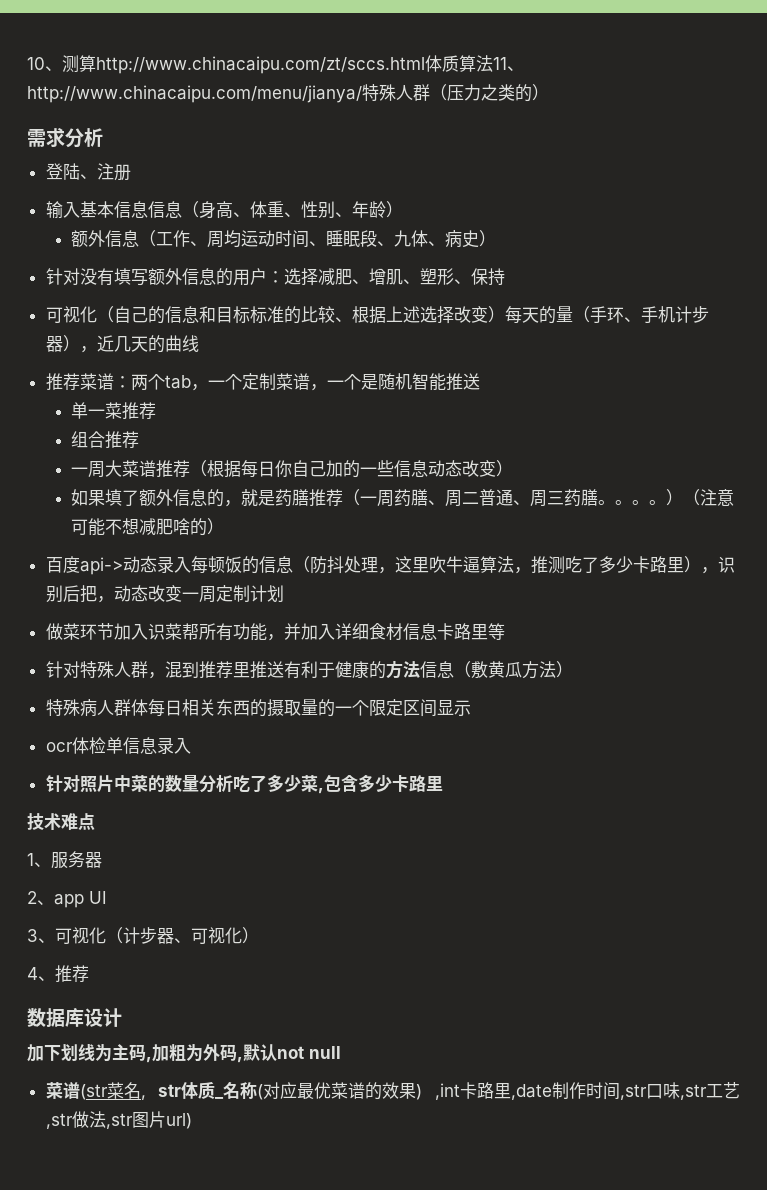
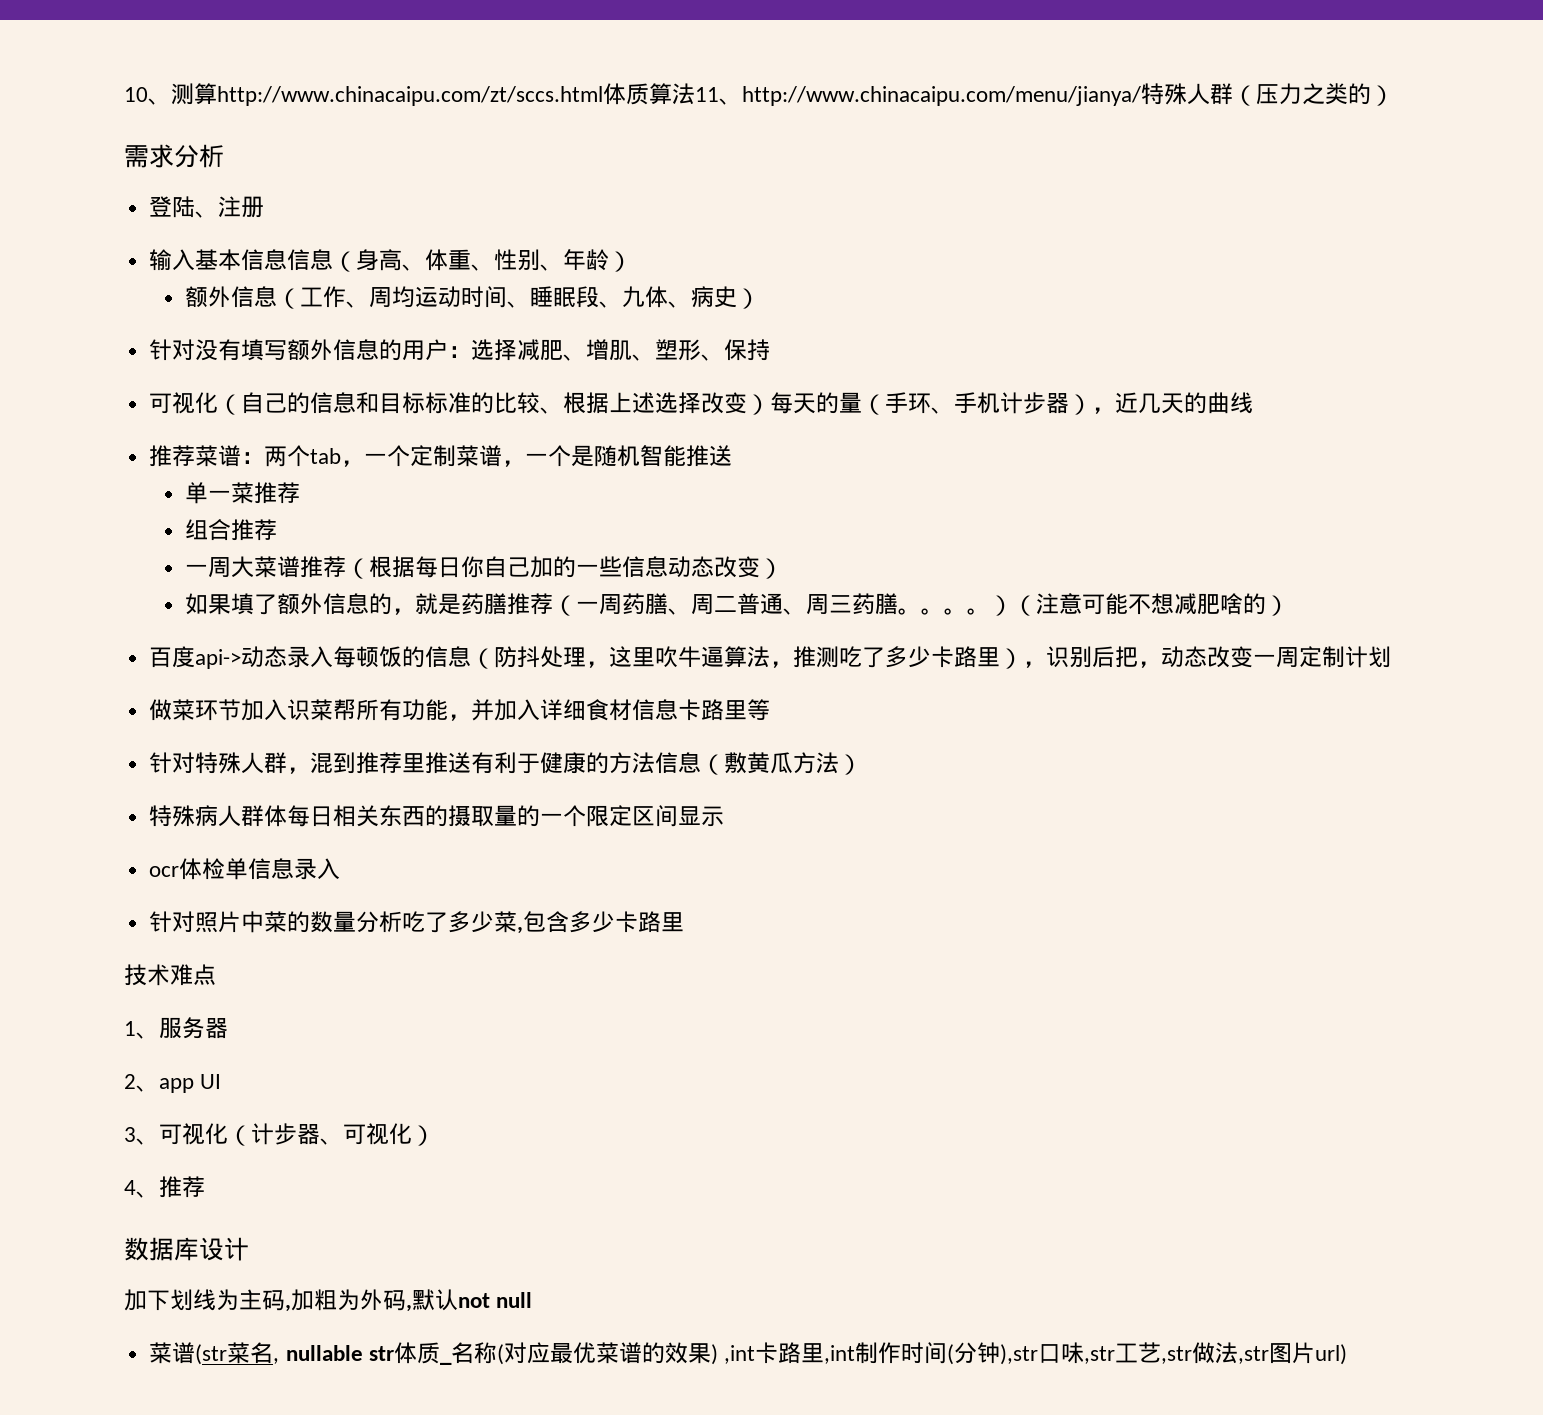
- 菜谱(str菜名, str体质_名称(对应最优菜谱的效果) ,int卡路里,date制作时间,str口味,str工艺,str做法,str图片url)
+ 菜谱(str菜名, nullable str体质_名称(对应最优菜谱的效果) ,int卡路里,int制作时间(分钟),str口味,str工艺,str做法,str图片url)

